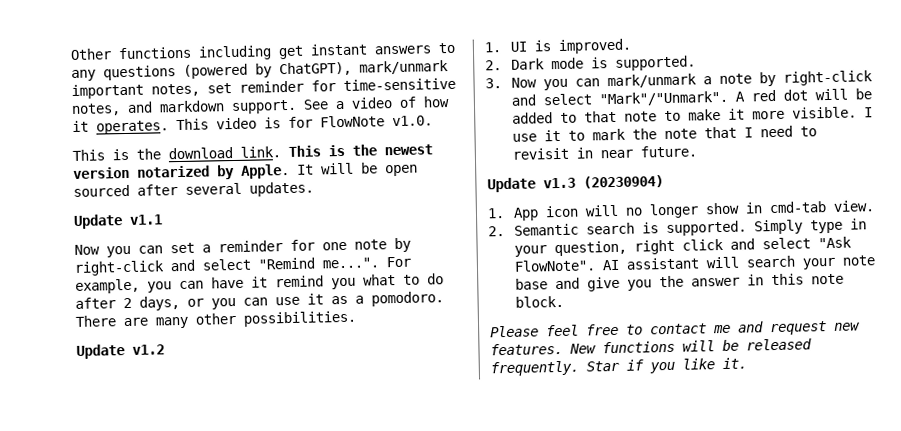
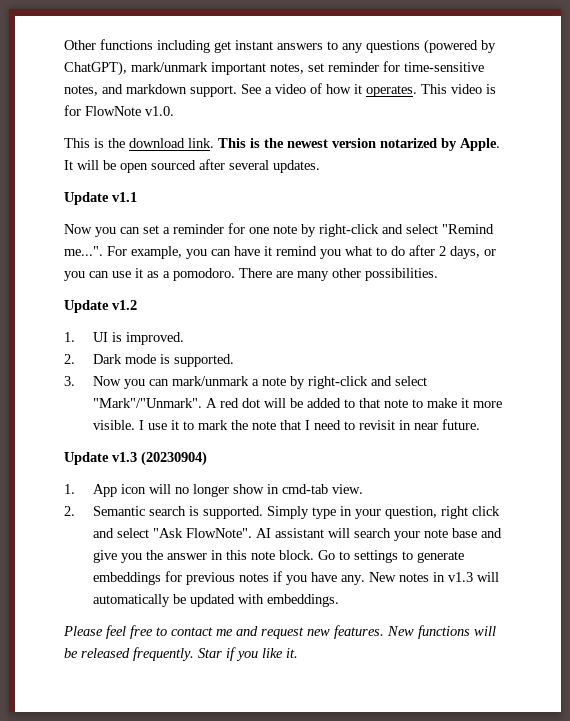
+ Go to settings to generate embeddings for previous notes if you have any. New notes in v1.3 will automatically be updated with embeddings.

